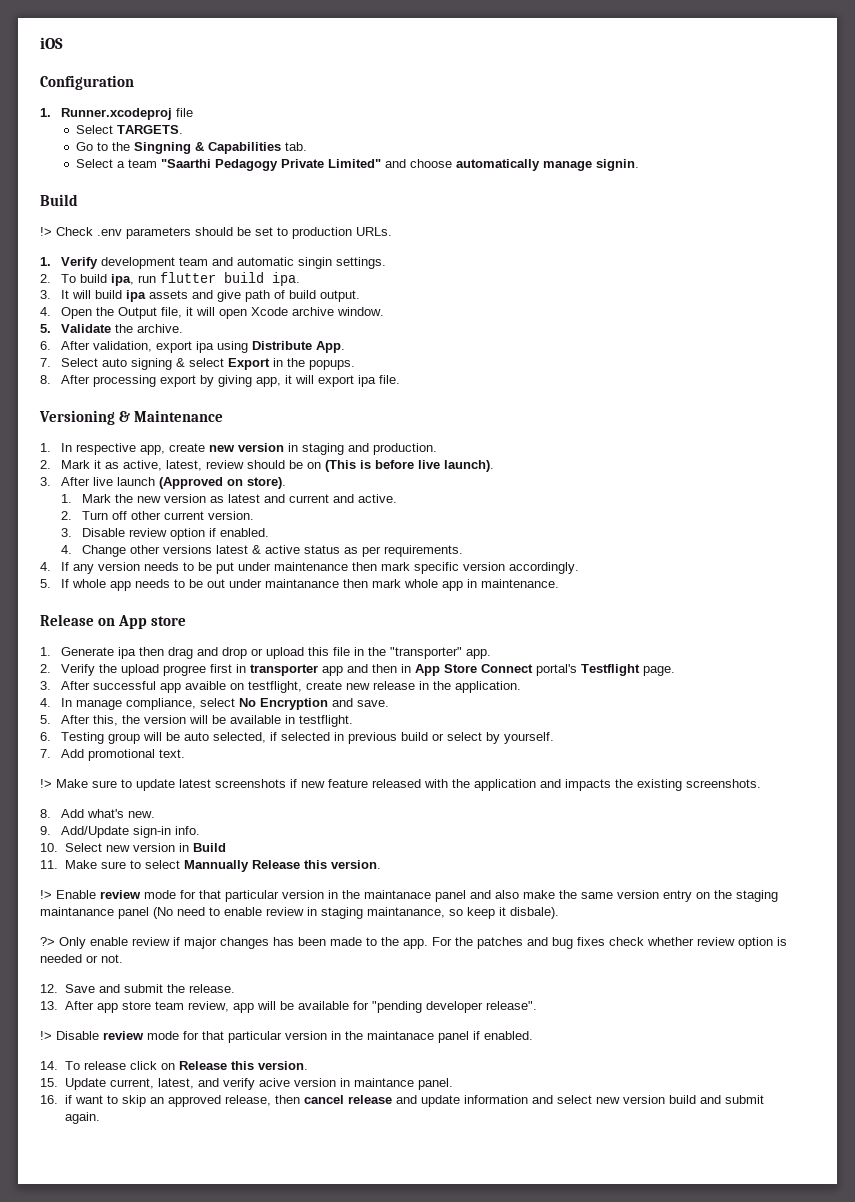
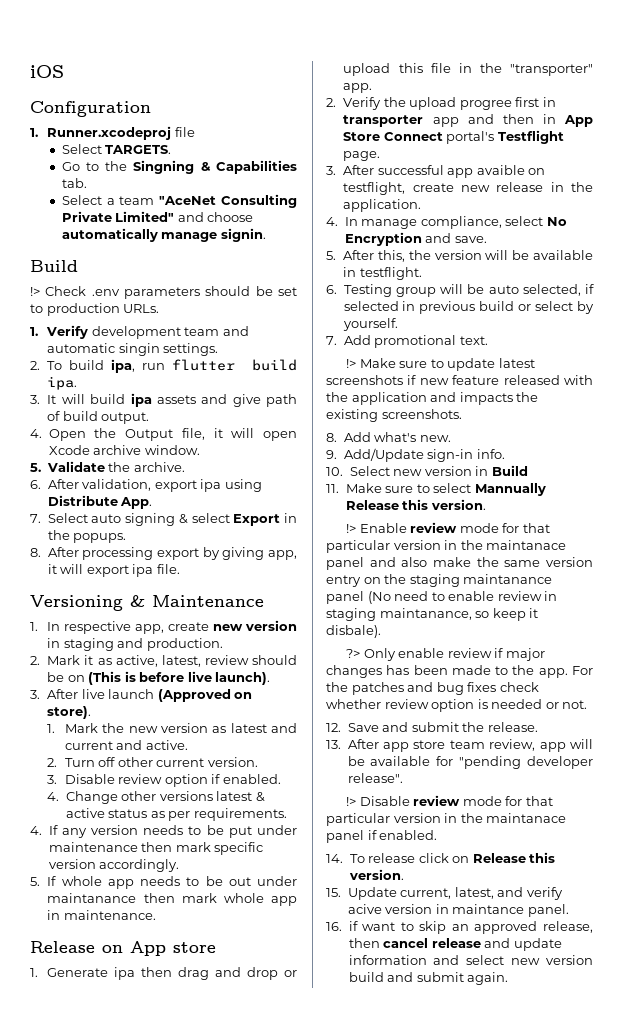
- Select a team "Saarthi Pedagogy Private Limited" and choose automatically manage signin.
+ Select a team "AceNet Consulting Private Limited" and choose automatically manage signin.

